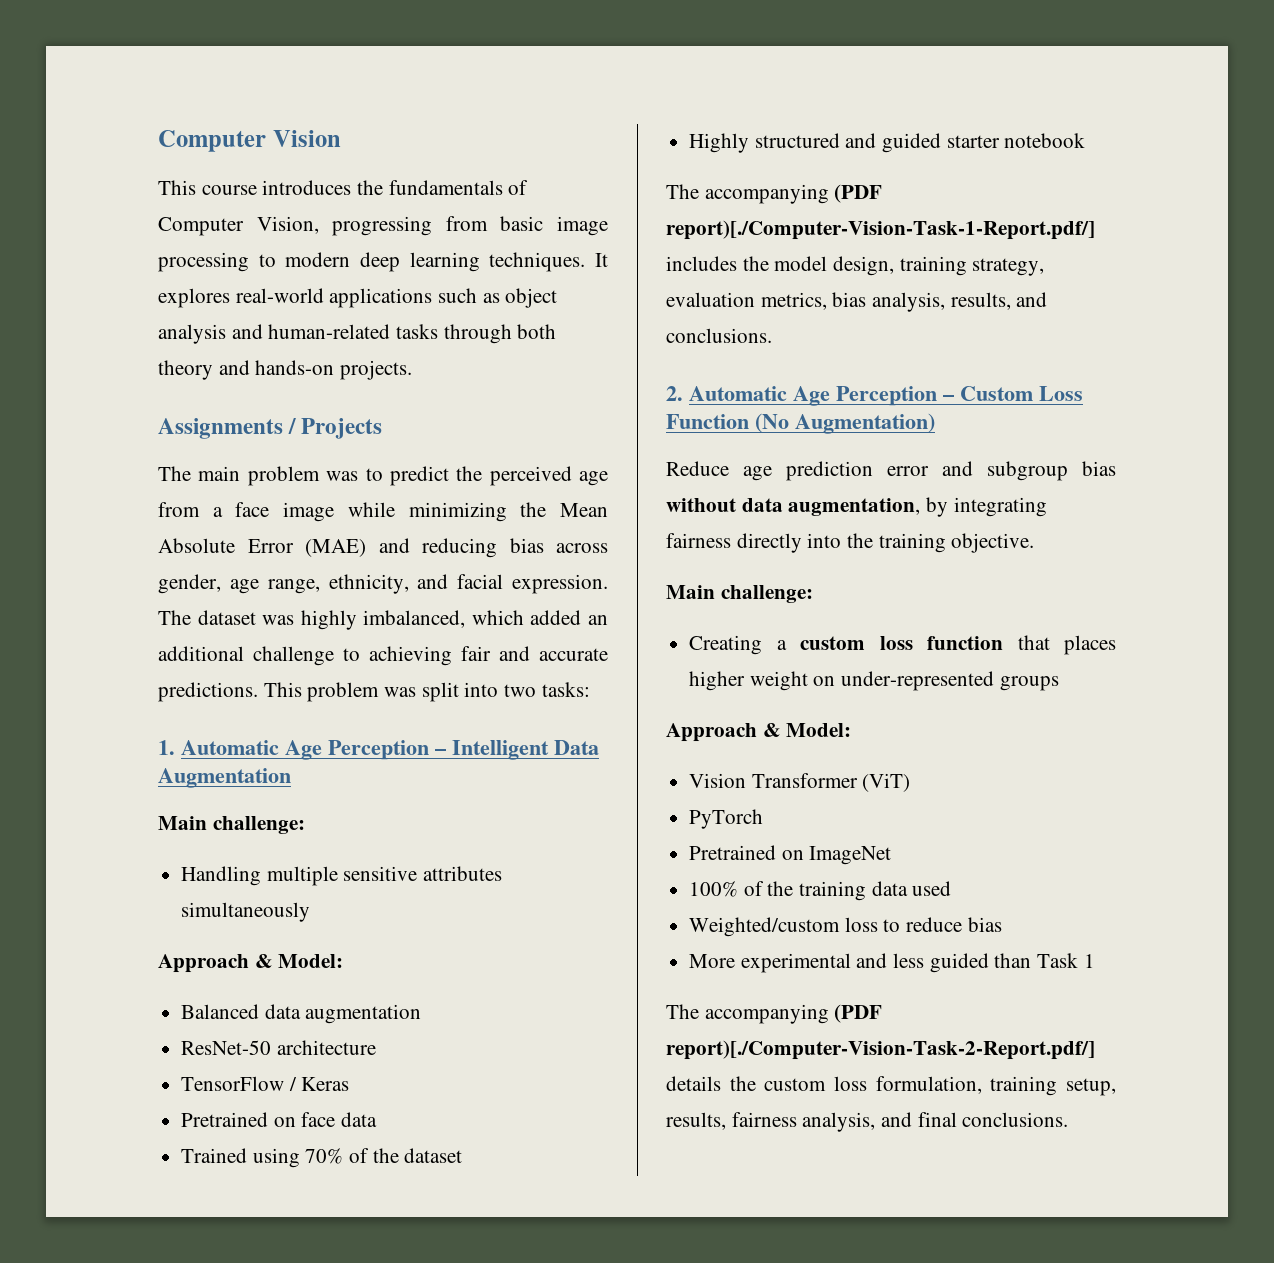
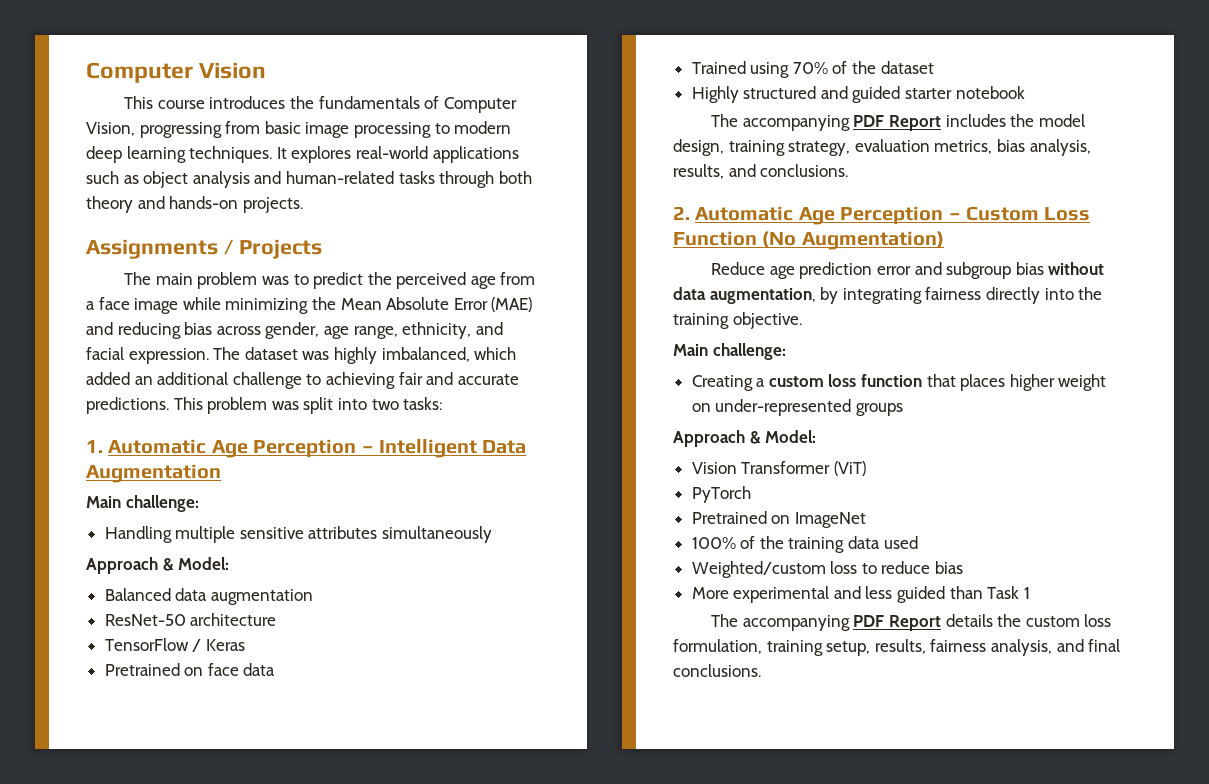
- The accompanying (PDF report)[./Computer-Vision-Task-1-Report.pdf/] includes the model design, training strategy, evaluation metrics, bias analysis, results, and conclusions.
+ The accompanying PDF Report includes the model design, training strategy, evaluation metrics, bias analysis, results, and conclusions.
- The accompanying (PDF report)[./Computer-Vision-Task-2-Report.pdf/] details the custom loss formulation, training setup, results, fairness analysis, and final conclusions.
+ The accompanying PDF Report details the custom loss formulation, training setup, results, fairness analysis, and final conclusions.

